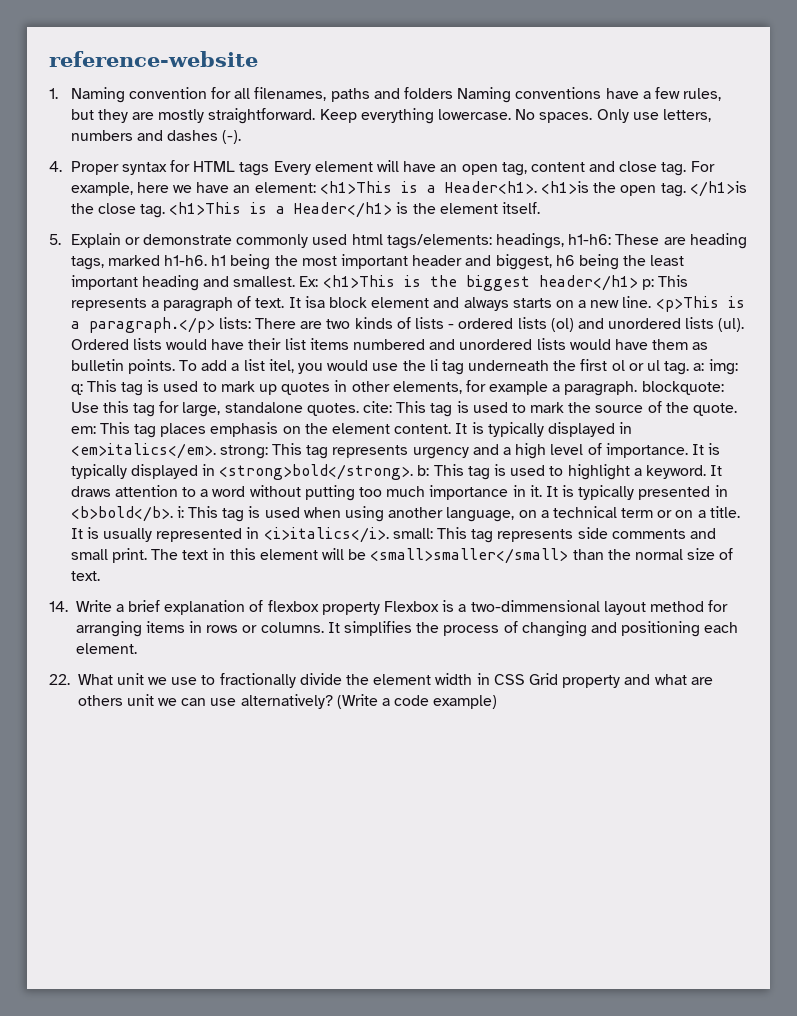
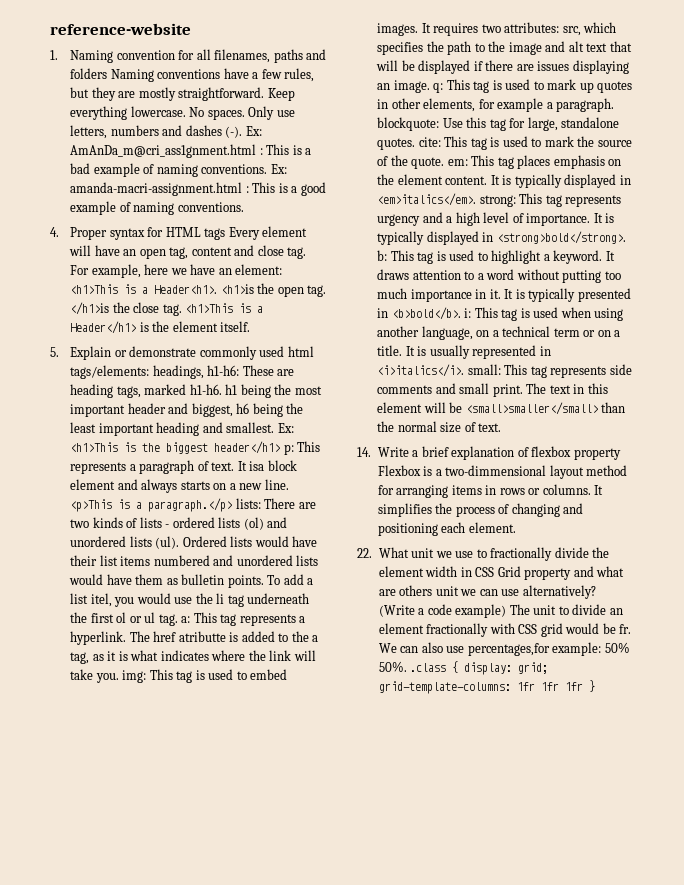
+ Ex: AmAnDa_m@cri_ass1gnment.html : This is a bad example of naming conventions. Ex: amanda-macri-assignment.html : This is a good example of naming conventions.
- img: q:
+ This tag represents a hyperlink. The href atributte is added to the a tag, as it is what indicates where the link will take you. img: This tag is used to embed images. It requires two attributes: src, which specifies the path to the image and alt text that will be displayed if there are issues displaying an image. q:
- (Write a code example)
+ (Write a code example) The unit to divide an element fractionally with CSS grid would be fr. We can also use percentages,for example: 50% 50%. .class { display: grid; grid-template-columns: 1fr 1fr 1fr }

